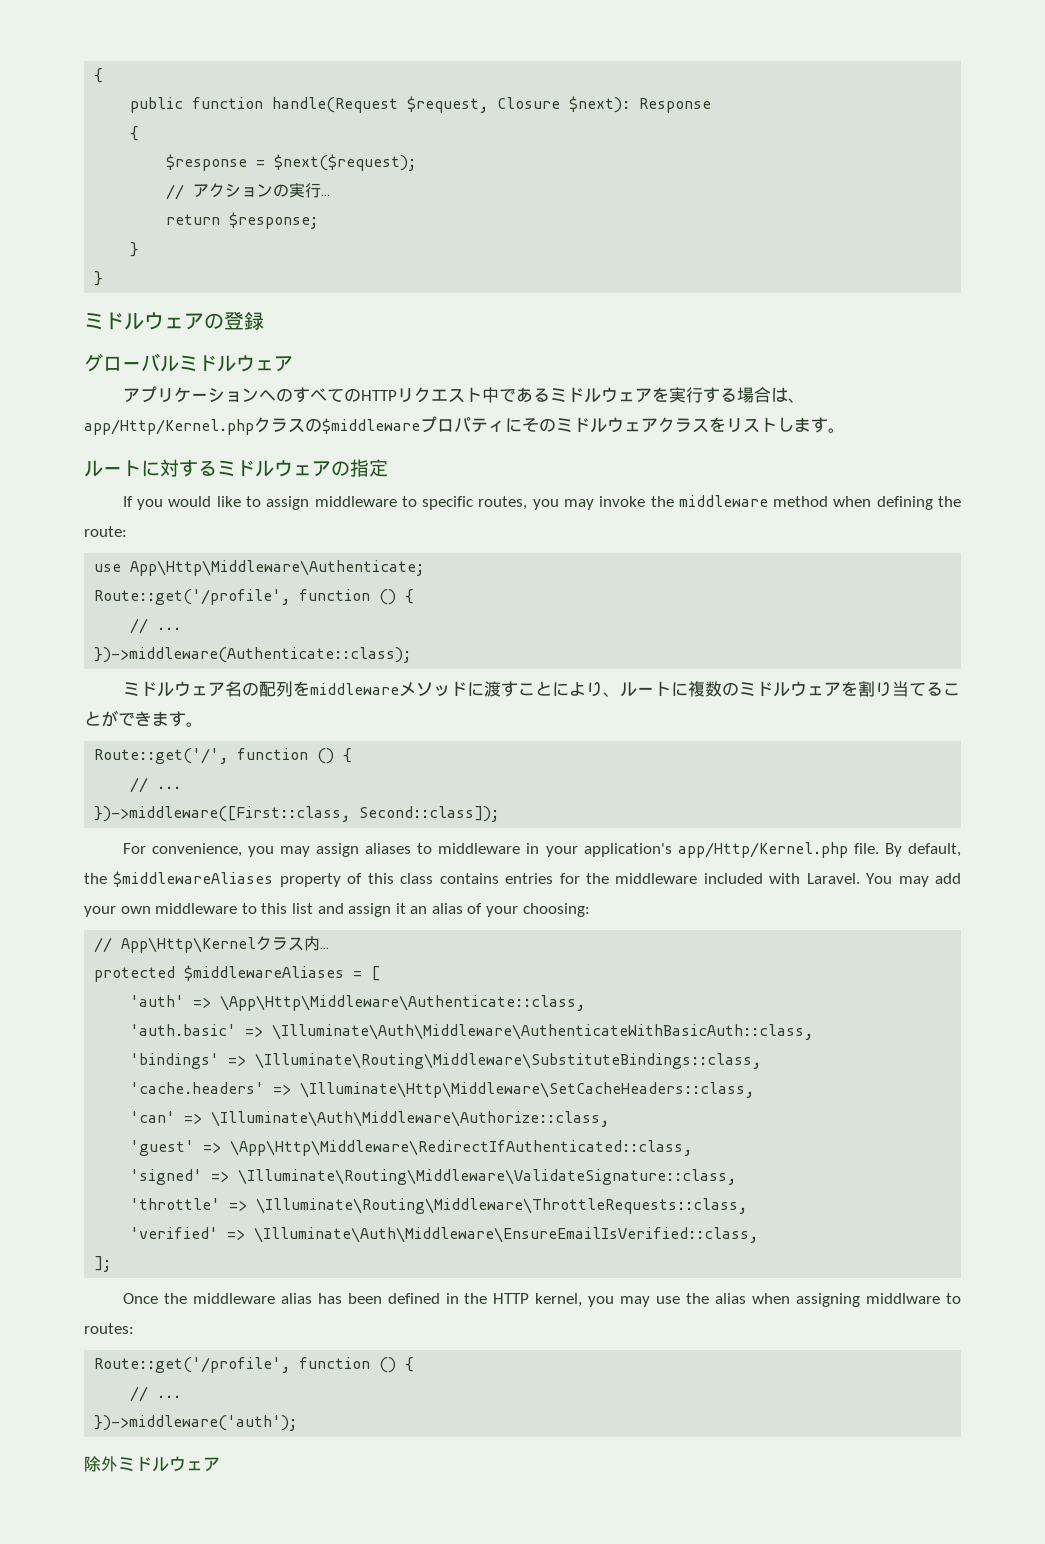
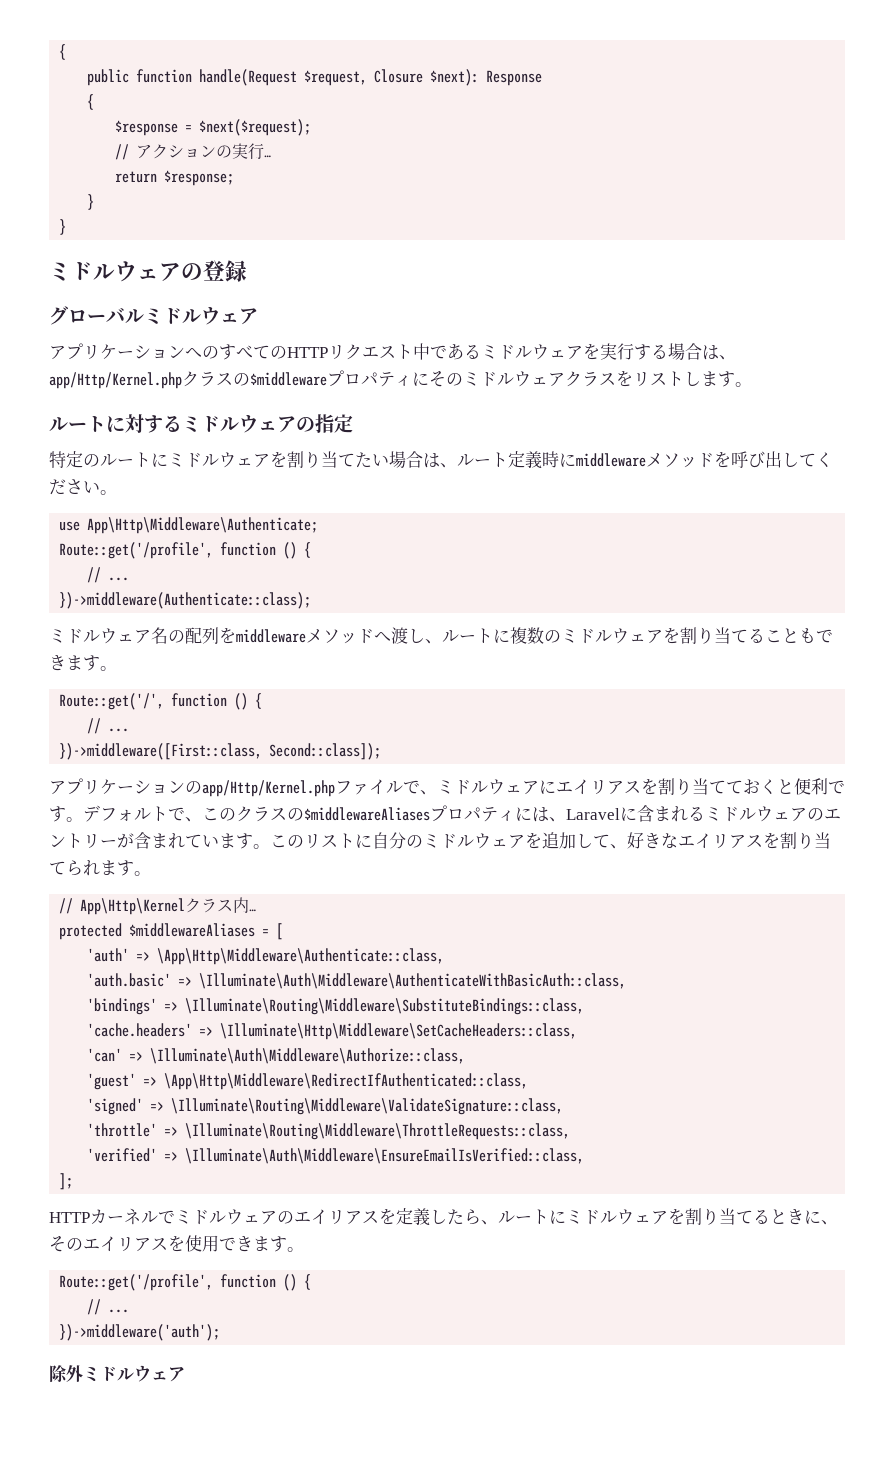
- If you would like to assign middleware to specific routes, you may invoke the middleware method when defining the route:
+ 特定のルートにミドルウェアを割り当てたい場合は、ルート定義時にmiddlewareメソッドを呼び出してください。
- ミドルウェア名の配列をmiddlewareメソッドに渡すことにより、ルートに複数のミドルウェアを割り当てることができます。
+ ミドルウェア名の配列をmiddlewareメソッドへ渡し、ルートに複数のミドルウェアを割り当てることもできます。
- For convenience, you may assign aliases to middleware in your application's app/Http/Kernel.php file. By default, the $middlewareAliases property of this class contains entries for the middleware included with Laravel. You may add your own middleware to this list and assign it an alias of your choosing:
+ アプリケーションのapp/Http/Kernel.phpファイルで、ミドルウェアにエイリアスを割り当てておくと便利です。デフォルトで、このクラスの$middlewareAliasesプロパティには、Laravelに含まれるミドルウェアのエントリーが含まれています。このリストに自分のミドルウェアを追加して、好きなエイリアスを割り当てられます。
- Once the middleware alias has been defined in the HTTP kernel, you may use the alias when assigning middlware to routes:
+ HTTPカーネルでミドルウェアのエイリアスを定義したら、ルートにミドルウェアを割り当てるときに、そのエイリアスを使用できます。

